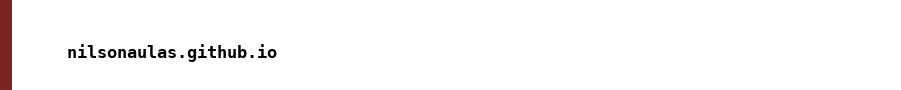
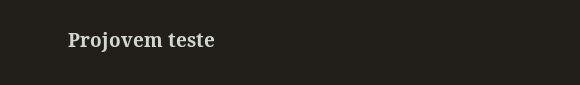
- nilsonaulas.github.io
+ Projovem teste

